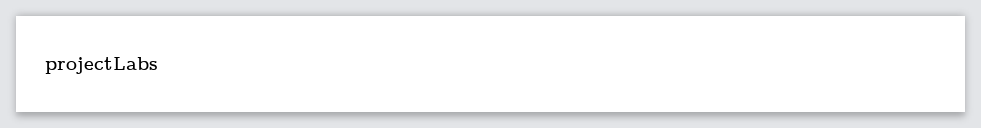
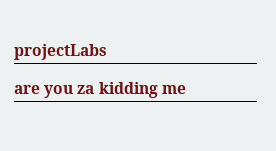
+ are you za kidding me

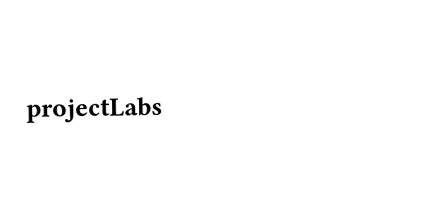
- are you za kidding me

